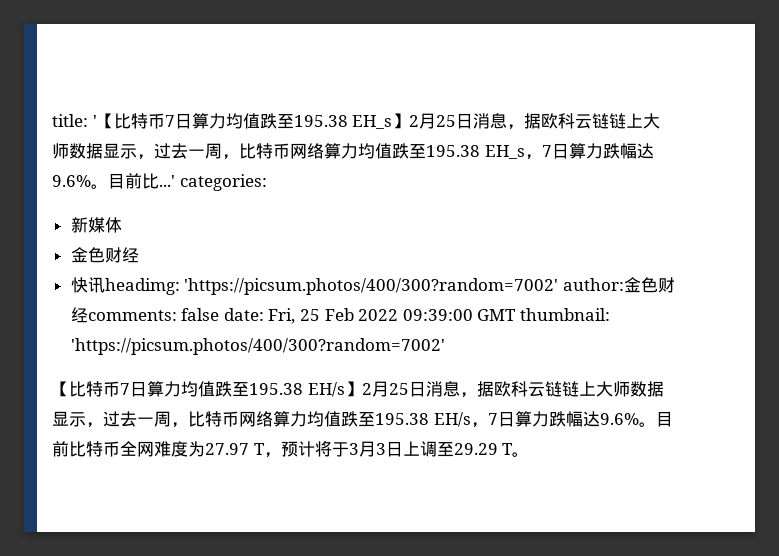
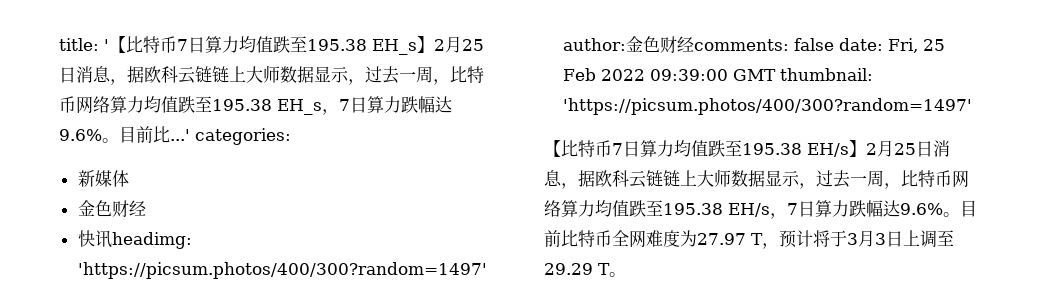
- 快讯headimg: 'https://picsum.photos/400/300?random=7002' author:金色财经comments: false date: Fri, 25 Feb 2022 09:39:00 GMT thumbnail: 'https://picsum.photos/400/300?random=7002'
+ 快讯headimg: 'https://picsum.photos/400/300?random=1497' author:金色财经comments: false date: Fri, 25 Feb 2022 09:39:00 GMT thumbnail: 'https://picsum.photos/400/300?random=1497'

